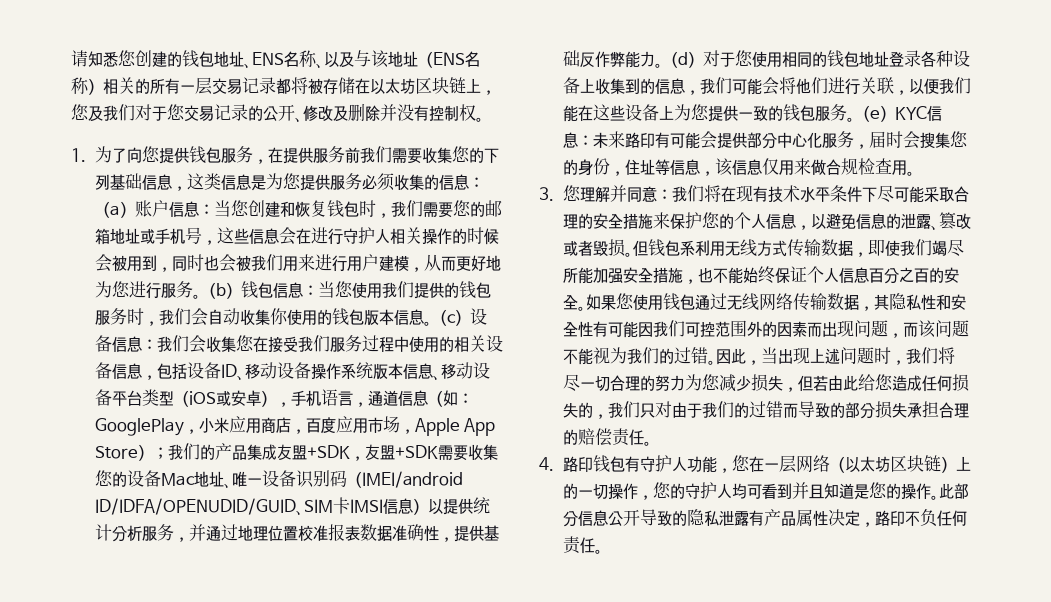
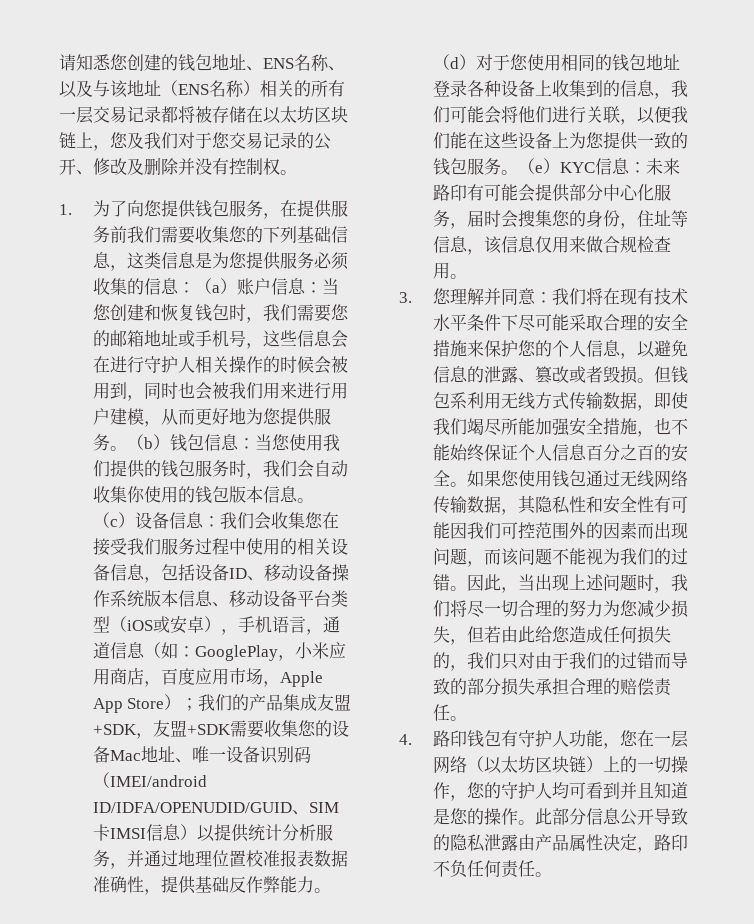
- 当您创建和恢复钱包时，我们需要您的邮箱地址或手机号，这些信息会在进行守护人相关操作的时候会被用到，同时也会被我们用来进行用户建模，从而更好地为您进行服务。
+ 当您创建和恢复钱包时，我们需要您的邮箱地址或手机号，这些信息会在进行守护人相关操作的时候会被用到，同时也会被我们用来进行用户建模，从而更好地为您提供服务。
- 此部分信息公开导致的隐私泄露有产品属性决定，路印不负任何责任。
+ 此部分信息公开导致的隐私泄露由产品属性决定，路印不负任何责任。

